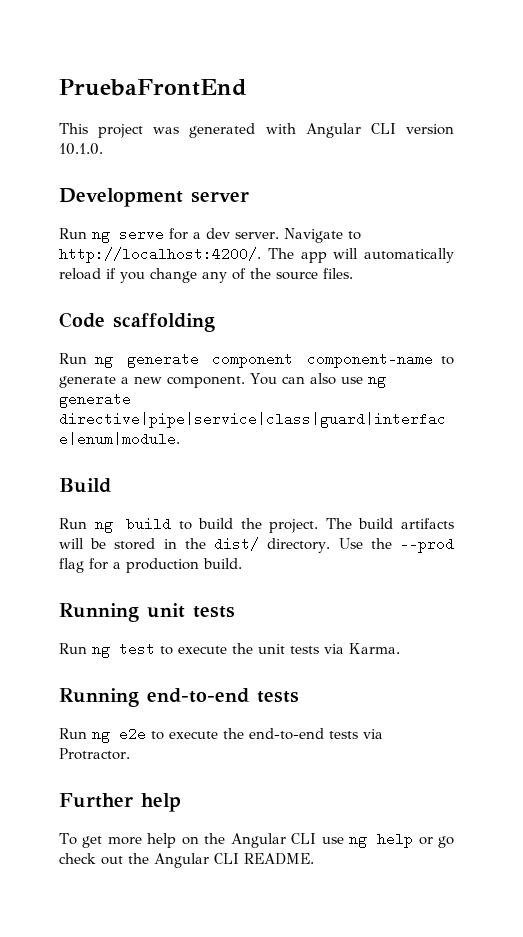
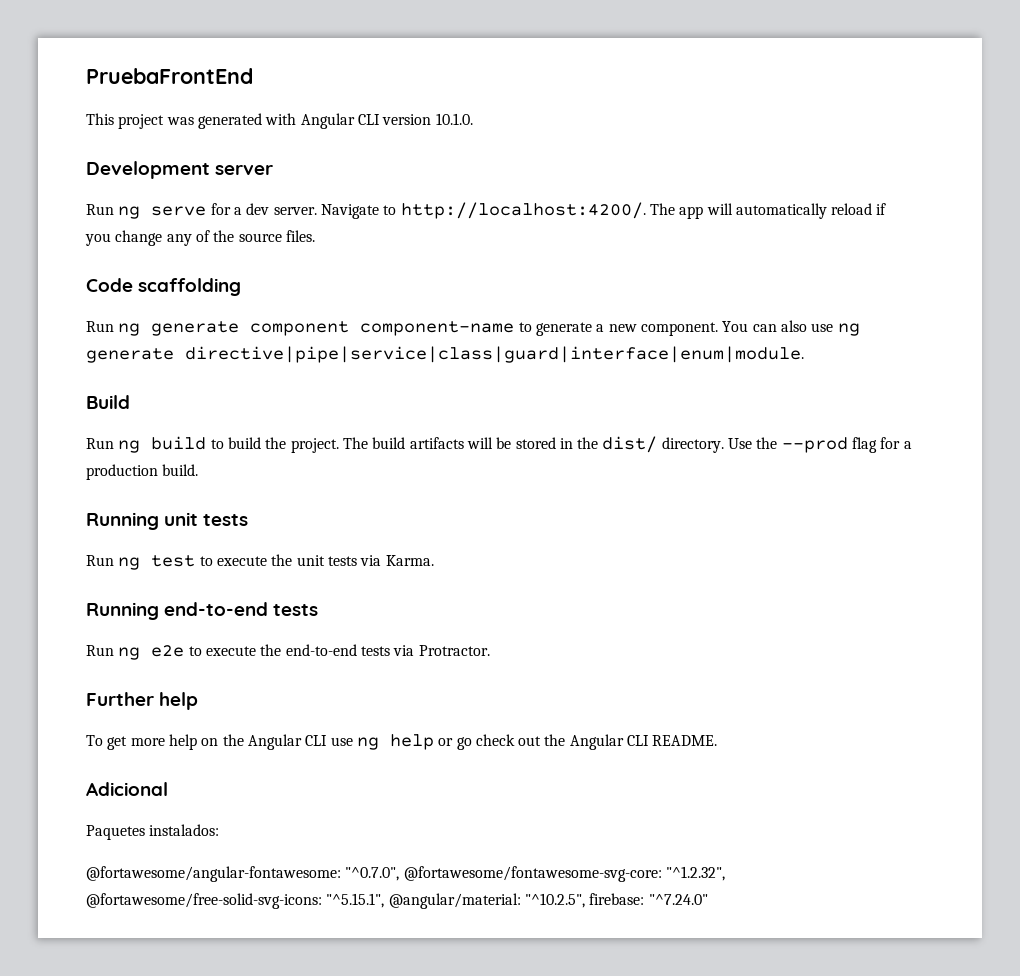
+ Adicional
+ Paquetes instalados:
+ @fortawesome/angular-fontawesome: "^0.7.0", @fortawesome/fontawesome-svg-core: "^1.2.32", @fortawesome/free-solid-svg-icons: "^5.15.1", @angular/material: "^10.2.5", firebase: "^7.24.0"

